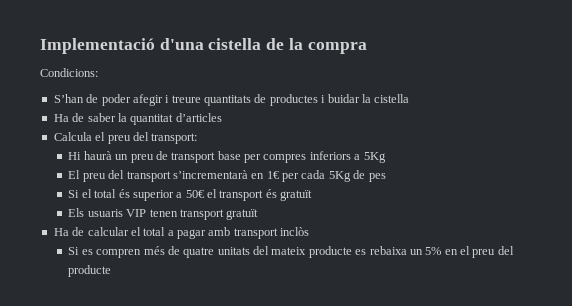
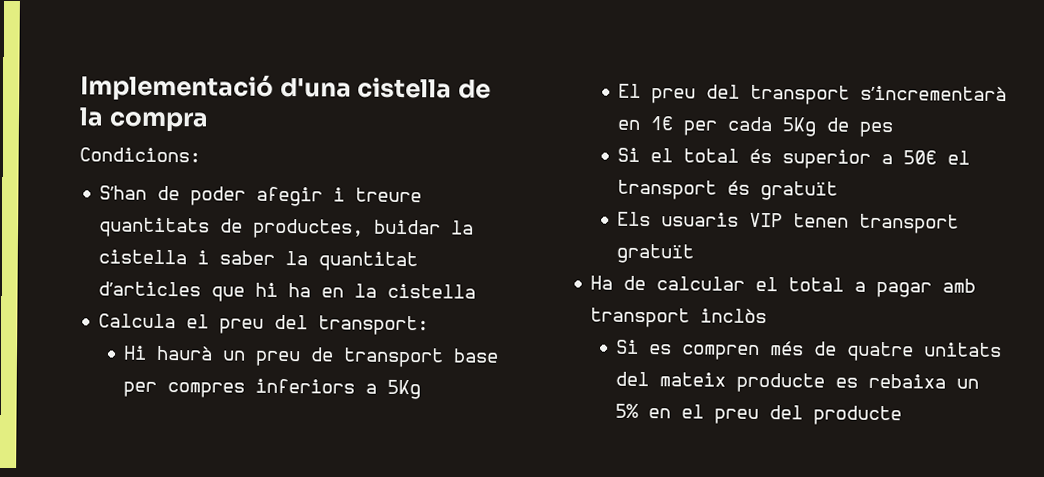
- S’han de poder afegir i treure quantitats de productes i buidar la cistella
- Ha de saber la quantitat d’articles
+ S’han de poder afegir i treure quantitats de productes, buidar la cistella i saber la quantitat d’articles que hi ha en la cistella

